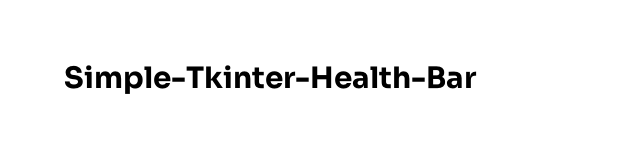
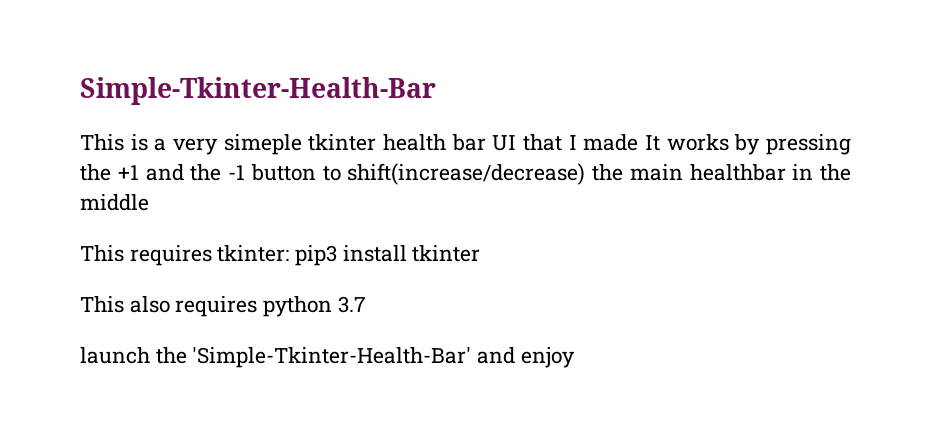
+ This is a very simeple tkinter health bar UI that I made It works by pressing the +1 and the -1 button to shift(increase/decrease) the main healthbar in the middle
+ This requires tkinter: pip3 install tkinter
+ This also requires python 3.7
+ launch the 'Simple-Tkinter-Health-Bar' and enjoy

